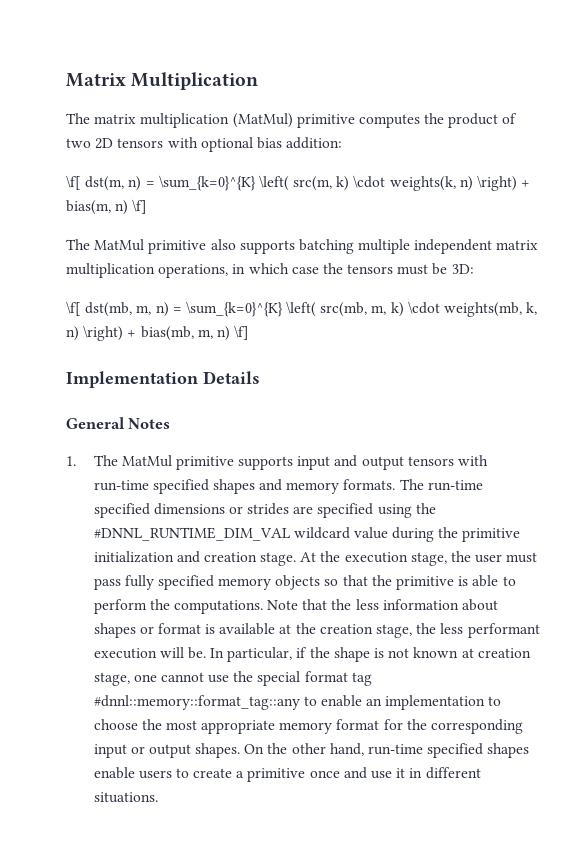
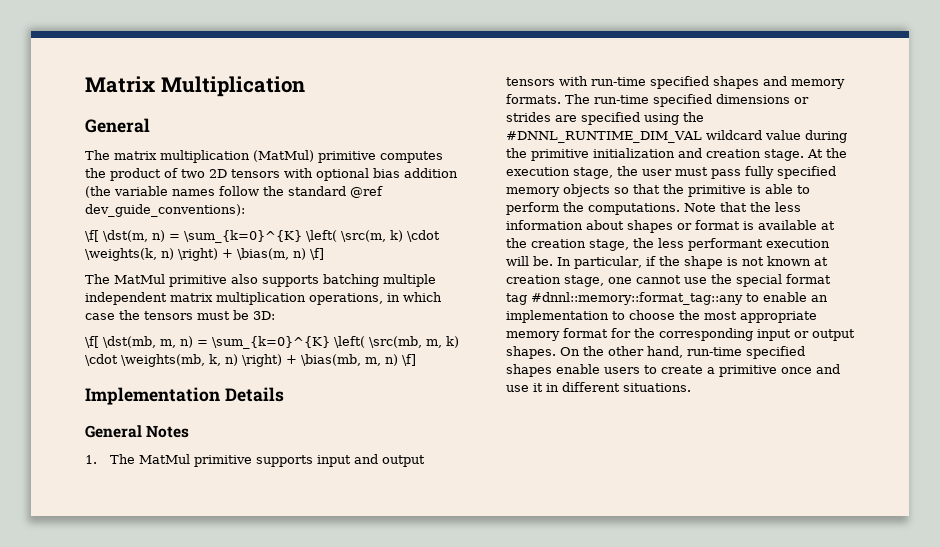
  Matrix Multiplication
+ General
- The matrix multiplication (MatMul) primitive computes the product of two 2D tensors with optional bias addition:
- \f[ dst(m, n) = \sum_{k=0}^{K} \left( src(m, k) \cdot weights(k, n) \right) + bias(m, n) \f]
+ The matrix multiplication (MatMul) primitive computes the product of two 2D tensors with optional bias addition (the variable names follow the standard @ref dev_guide_conventions):
+ \f[ \dst(m, n) = \sum_{k=0}^{K} \left( \src(m, k) \cdot \weights(k, n) \right) + \bias(m, n) \f]
- \f[ dst(mb, m, n) = \sum_{k=0}^{K} \left( src(mb, m, k) \cdot weights(mb, k, n) \right) + bias(mb, m, n) \f]
+ \f[ \dst(mb, m, n) = \sum_{k=0}^{K} \left( \src(mb, m, k) \cdot \weights(mb, k, n) \right) + \bias(mb, m, n) \f]

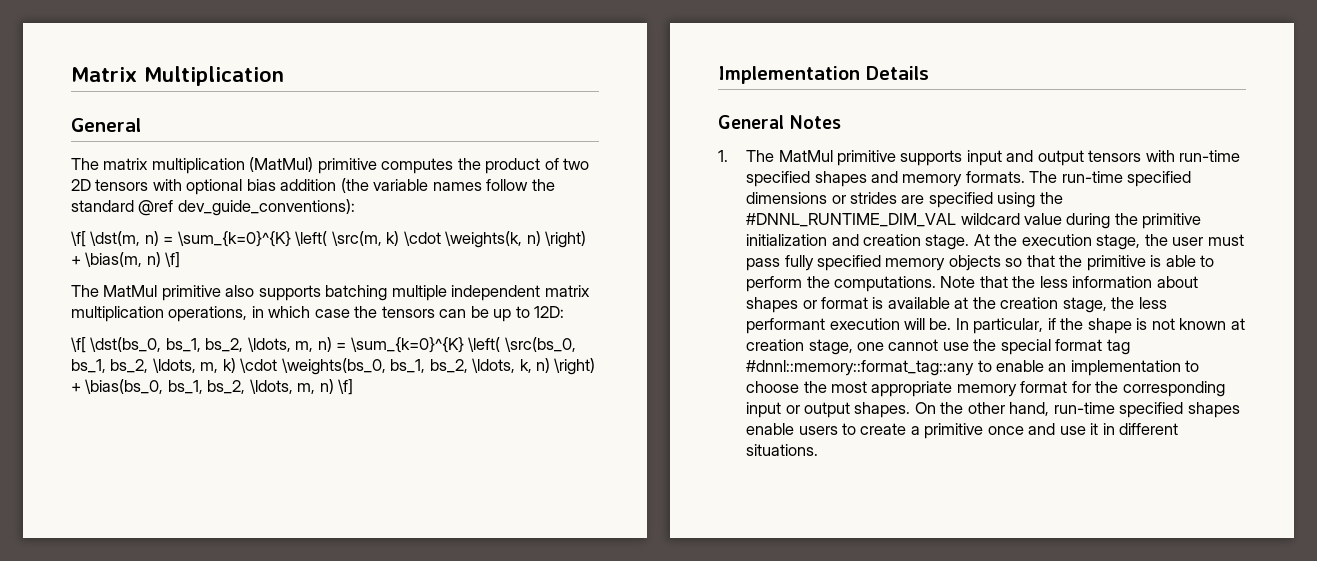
- The MatMul primitive also supports batching multiple independent matrix multiplication operations, in which case the tensors must be 3D:
- \f[ \dst(mb, m, n) = \sum_{k=0}^{K} \left( \src(mb, m, k) \cdot \weights(mb, k, n) \right) + \bias(mb, m, n) \f]
+ The MatMul primitive also supports batching multiple independent matrix multiplication operations, in which case the tensors can be up to 12D:
+ \f[ \dst(bs_0, bs_1, bs_2, \ldots, m, n) = \sum_{k=0}^{K} \left( \src(bs_0, bs_1, bs_2, \ldots, m, k) \cdot \weights(bs_0, bs_1, bs_2, \ldots, k, n) \right) + \bias(bs_0, bs_1, bs_2, \ldots, m, n) \f]

